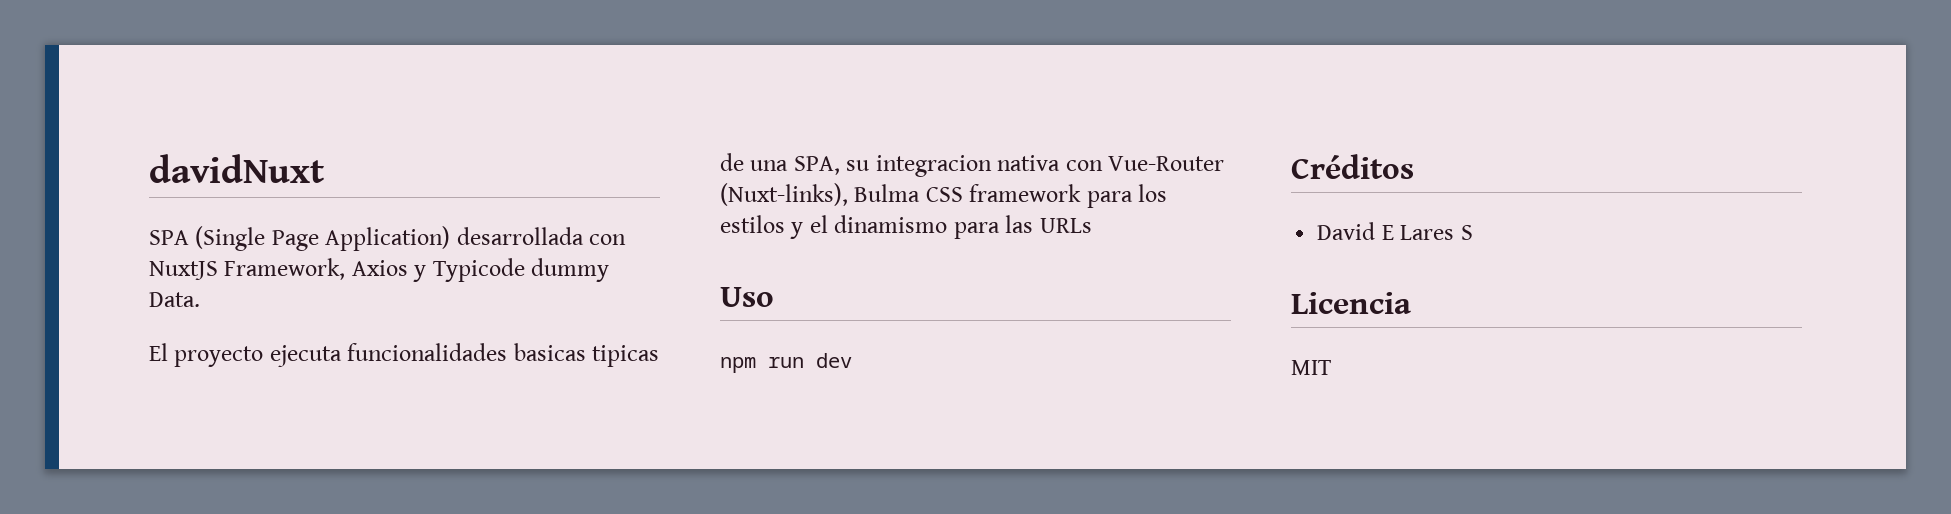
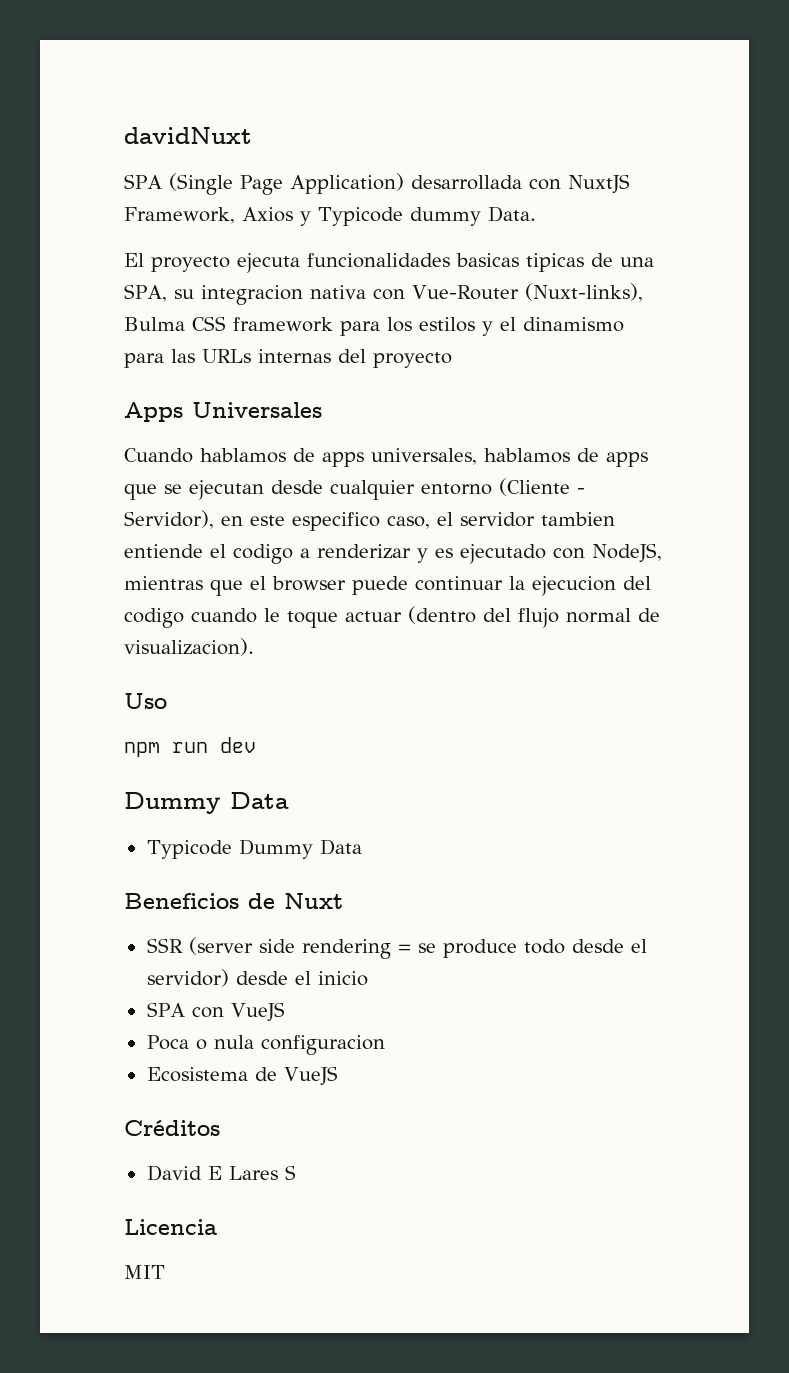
- El proyecto ejecuta funcionalidades basicas tipicas de una SPA, su integracion nativa con Vue-Router (Nuxt-links), Bulma CSS framework para los estilos y el dinamismo para las URLs
+ El proyecto ejecuta funcionalidades basicas tipicas de una SPA, su integracion nativa con Vue-Router (Nuxt-links), Bulma CSS framework para los estilos y el dinamismo para las URLs internas del proyecto
+ Apps Universales
+ Cuando hablamos de apps universales, hablamos de apps que se ejecutan desde cualquier entorno (Cliente - Servidor), en este especifico caso, el servidor tambien entiende el codigo a renderizar y es ejecutado con NodeJS, mientras que el browser puede continuar la ejecucion del codigo cuando le toque actuar (dentro del flujo normal de visualizacion).
  Uso
  npm run dev
+ Dummy Data
+ Typicode Dummy Data
+ Beneficios de Nuxt
+ SSR (server side rendering = se produce todo desde el servidor) desde el inicio
+ SPA con VueJS
+ Poca o nula configuracion
+ Ecosistema de VueJS

